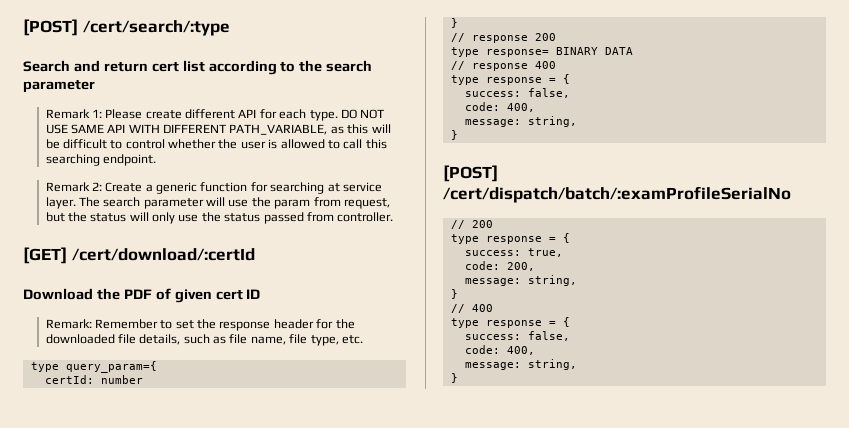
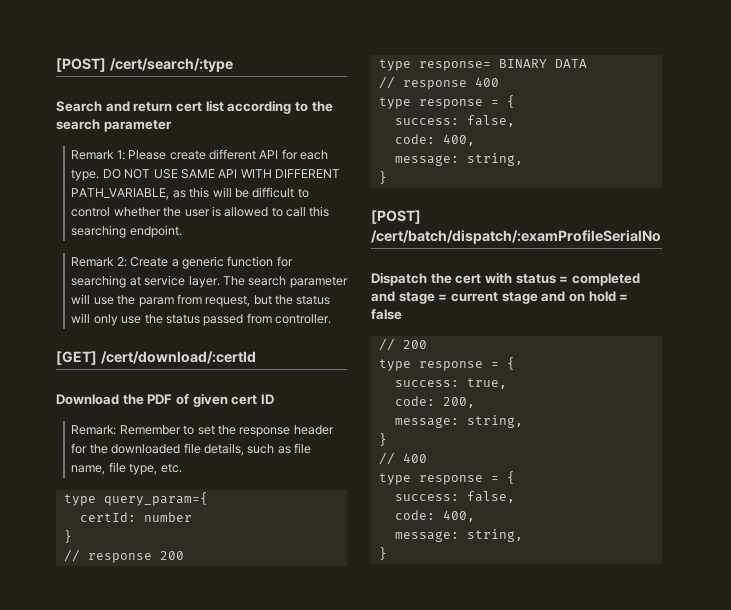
- [POST] /cert/dispatch/batch/:examProfileSerialNo
+ [POST] /cert/batch/dispatch/:examProfileSerialNo
+ Dispatch the cert with status = completed and stage = current stage and on hold = false

